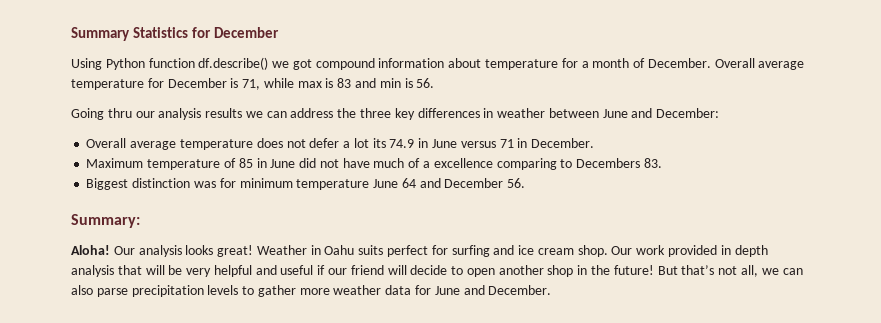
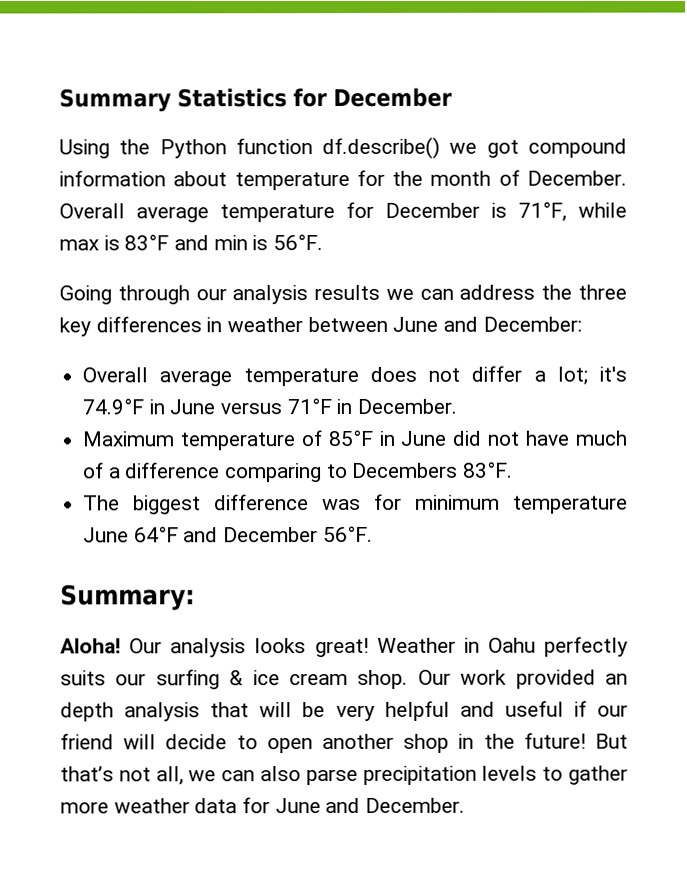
- Using Python function df.describe() we got compound information about temperature for a month of December.
+ Using the Python function df.describe() we got compound information about temperature for the month of December.
- Overall average temperature for December is 71, while max is 83 and min is 56.
+ Overall average temperature for December is 71°F, while max is 83°F and min is 56°F.
- Going thru our analysis results we can address the three key differences in weather between June and December:
+ Going through our analysis results we can address the three key differences in weather between June and December:
- Overall average temperature does not defer a lot its 74.9 in June versus 71 in December.
+ Overall average temperature does not differ a lot; it's 74.9°F in June versus 71°F in December.
- Maximum temperature of 85 in June did not have much of a excellence comparing to Decembers 83.
- Biggest distinction was for minimum temperature June 64 and December 56.
+ Maximum temperature of 85°F in June did not have much of a difference comparing to Decembers 83°F.
+ The biggest difference was for minimum temperature June 64°F and December 56°F.
- Weather in Oahu suits perfect for surfing and ice cream shop.
+ Weather in Oahu perfectly suits our surfing & ice cream shop.
- Our work provided in depth analysis that will be very helpful and useful if our friend will decide to open another shop in the future!
+ Our work provided an depth analysis that will be very helpful and useful if our friend will decide to open another shop in the future!

